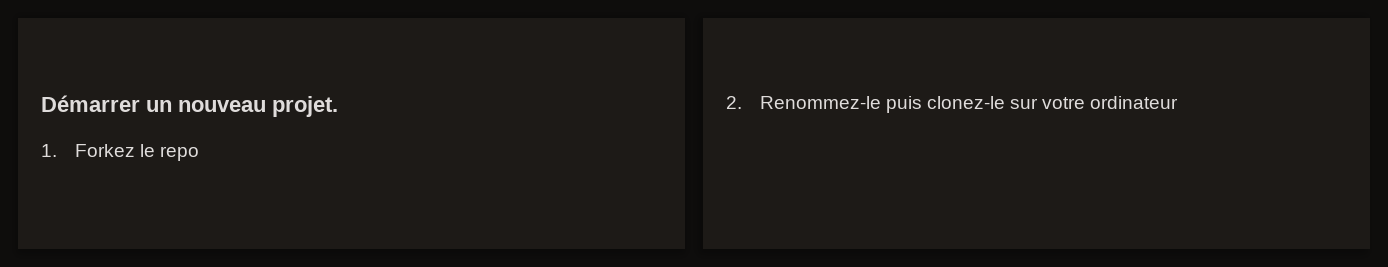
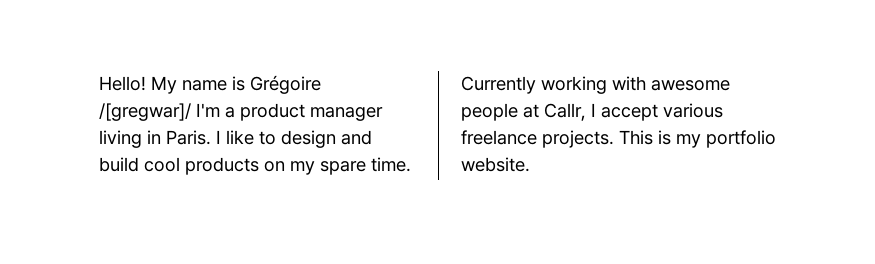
- Démarrer un nouveau projet.
- 1. Forkez le repo
- 2. Renommez-le puis clonez-le sur votre ordinateur
+ Hello! My name is Grégoire /[gregwar]/ I'm a product manager living in Paris. I like to design and build cool products on my spare time. Currently working with awesome people at Callr, I accept various freelance projects. This is my portfolio website.

